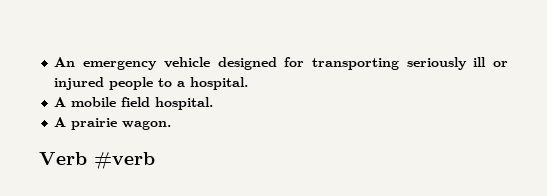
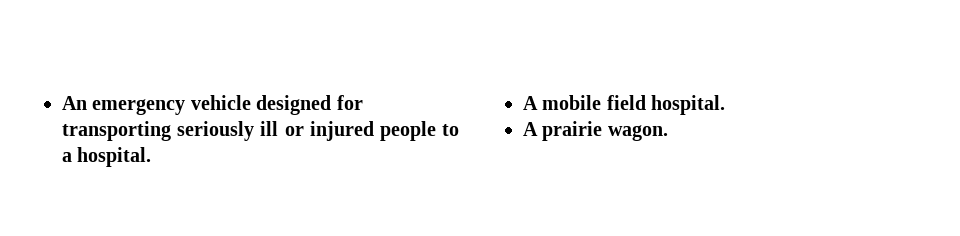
- Verb #verb

